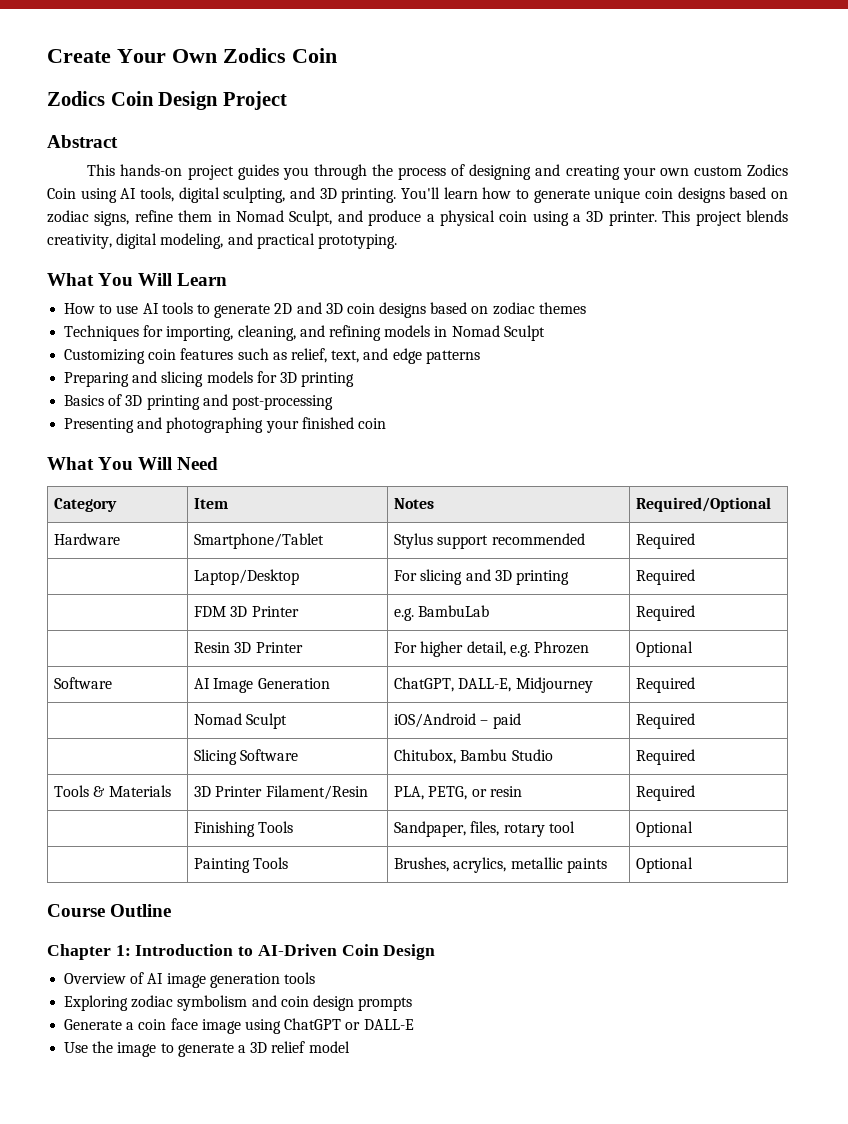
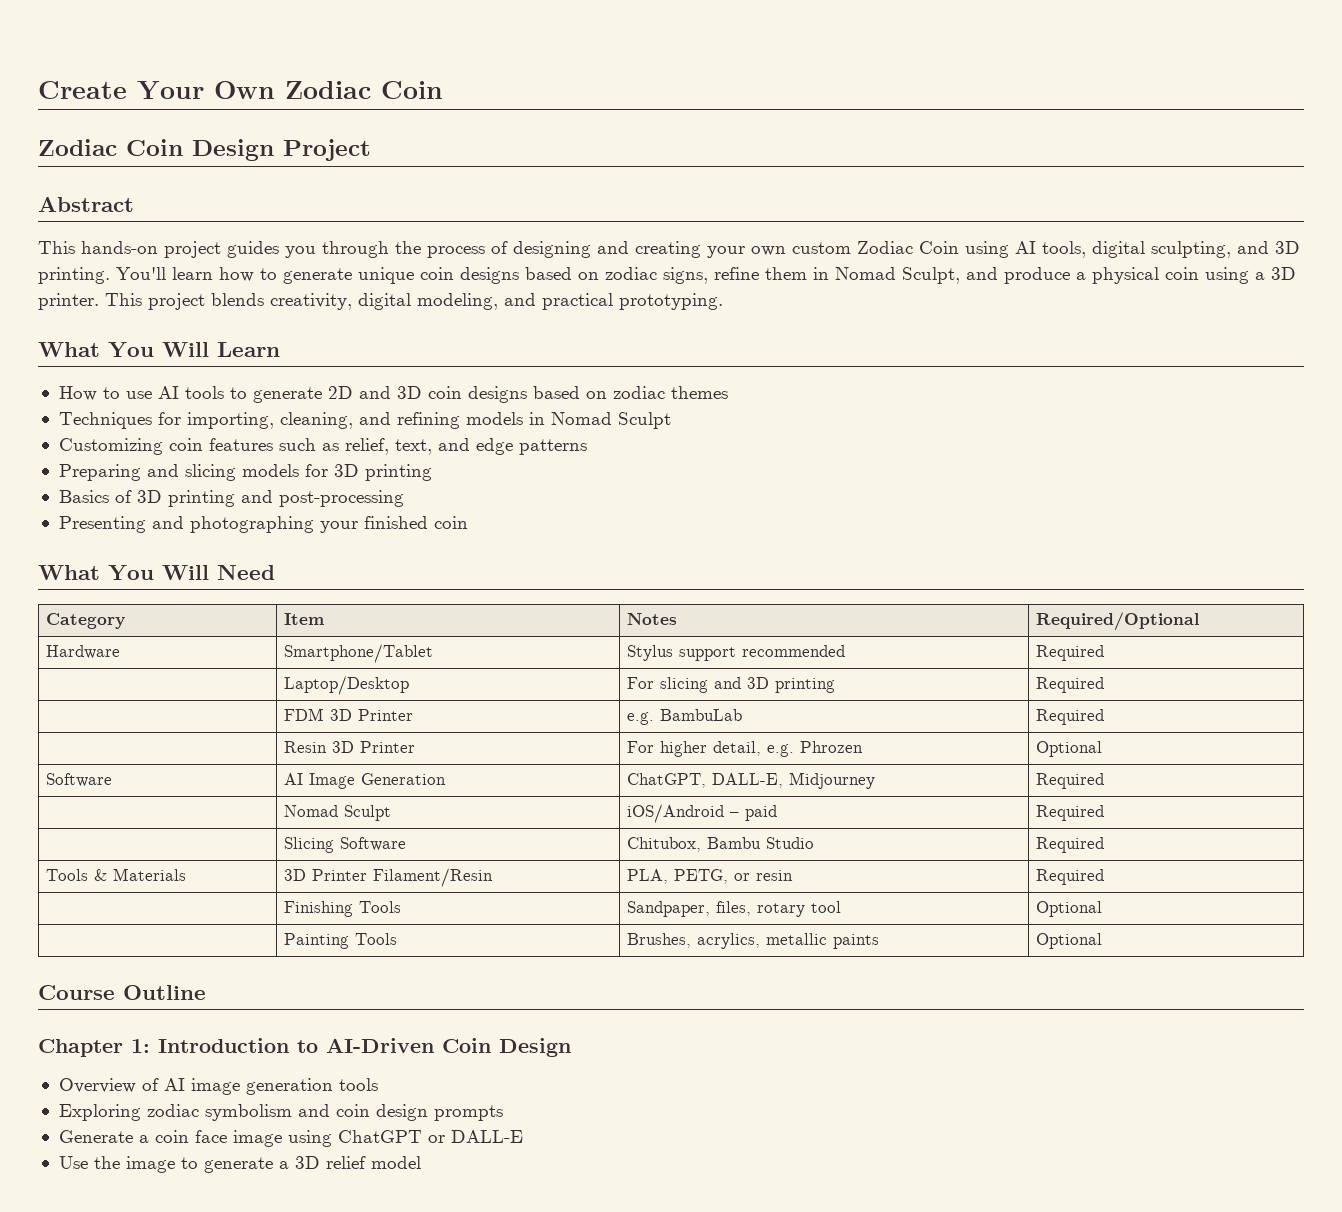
- Create Your Own Zodics Coin
+ Create Your Own Zodiac Coin
- Zodics Coin Design Project
+ Zodiac Coin Design Project
- This hands-on project guides you through the process of designing and creating your own custom Zodics Coin using AI tools, digital sculpting, and 3D printing.
+ This hands-on project guides you through the process of designing and creating your own custom Zodiac Coin using AI tools, digital sculpting, and 3D printing.

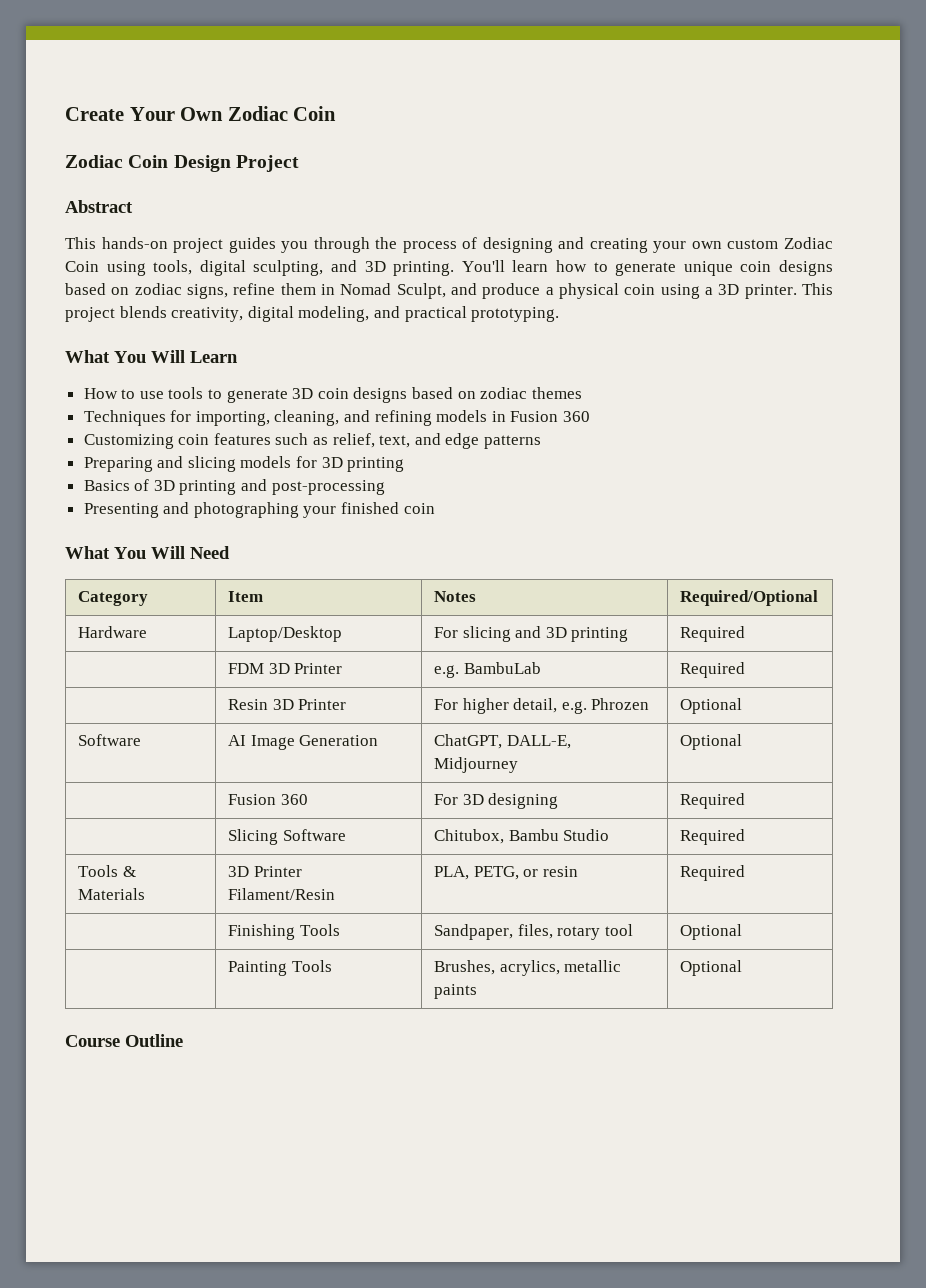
- This hands-on project guides you through the process of designing and creating your own custom Zodiac Coin using AI tools, digital sculpting, and 3D printing.
+ This hands-on project guides you through the process of designing and creating your own custom Zodiac Coin using tools, digital sculpting, and 3D printing.
- How to use AI tools to generate 2D and 3D coin designs based on zodiac themes
+ How to use tools to generate 3D coin designs based on zodiac themes
- Techniques for importing, cleaning, and refining models in Nomad Sculpt
+ Techniques for importing, cleaning, and refining models in Fusion 360
- Hardware | Smartphone/Tablet | Stylus support recommended | Required
- | Laptop/Desktop | For slicing and 3D printing | Required
+ Hardware | Laptop/Desktop | For slicing and 3D printing | Required
- Software | AI Image Generation | ChatGPT, DALL-E, Midjourney | Required
- | Nomad Sculpt | iOS/Android – paid | Required
+ Software | AI Image Generation | ChatGPT, DALL-E, Midjourney | Optional
+ | Fusion 360 | For 3D designing | Required
- Chapter 1: Introduction to AI-Driven Coin Design
- Overview of AI image generation tools
- Exploring zodiac symbolism and coin design prompts
- Generate a coin face image using ChatGPT or DALL-E
- Use the image to generate a 3D relief model

